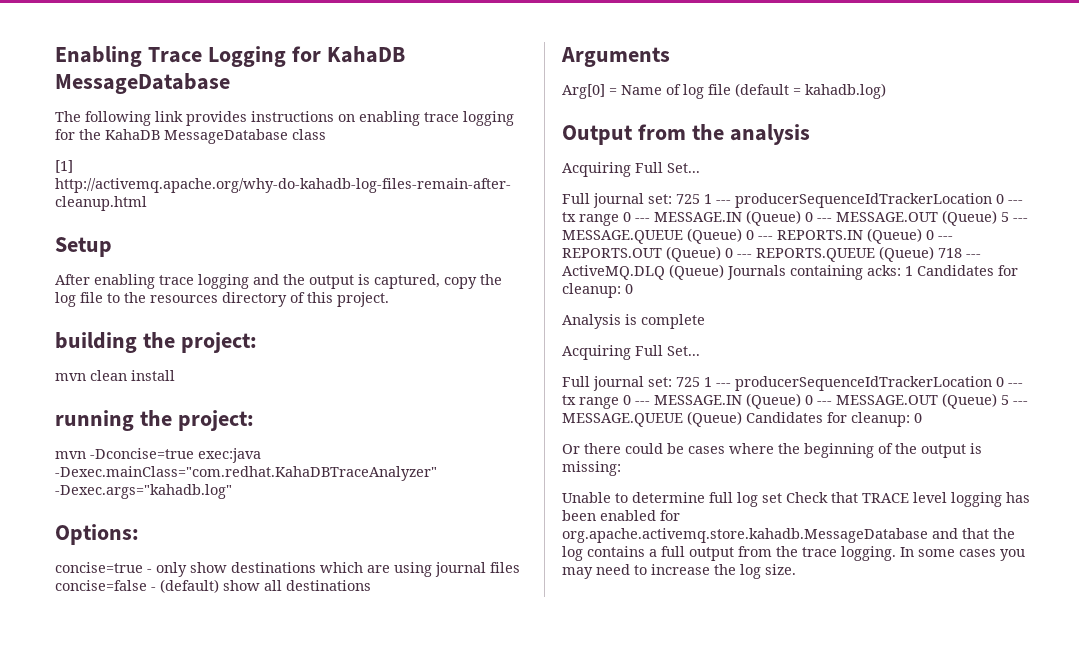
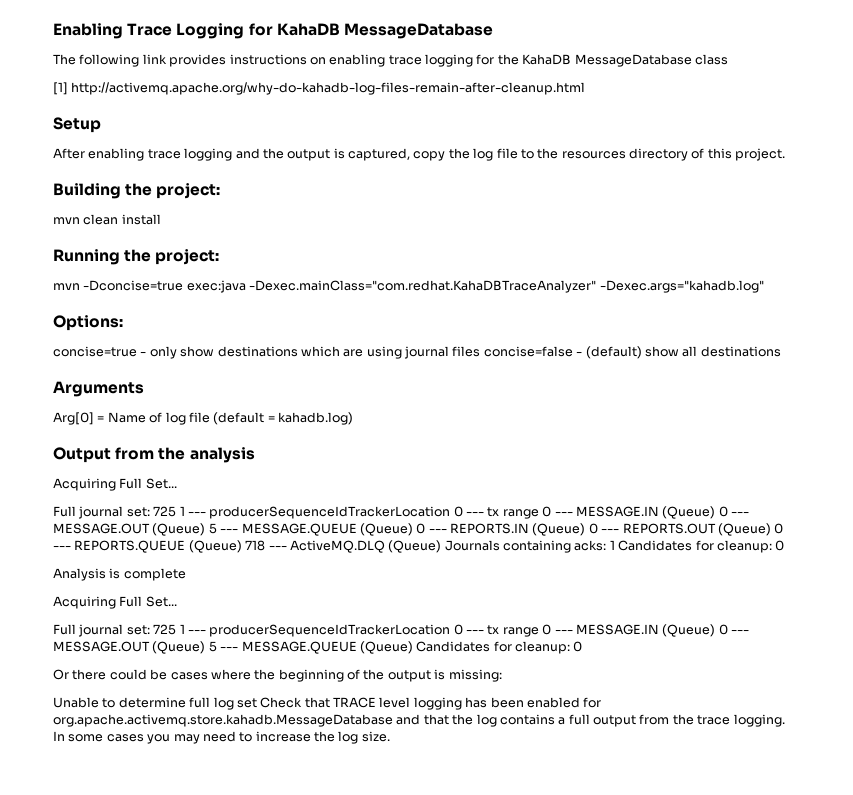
- building the project:
+ Building the project:
- running the project:
+ Running the project:

